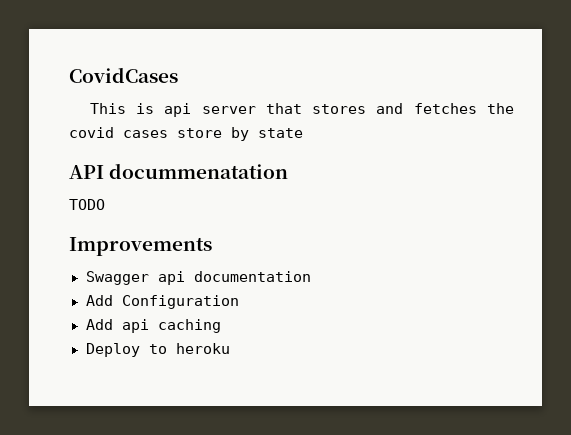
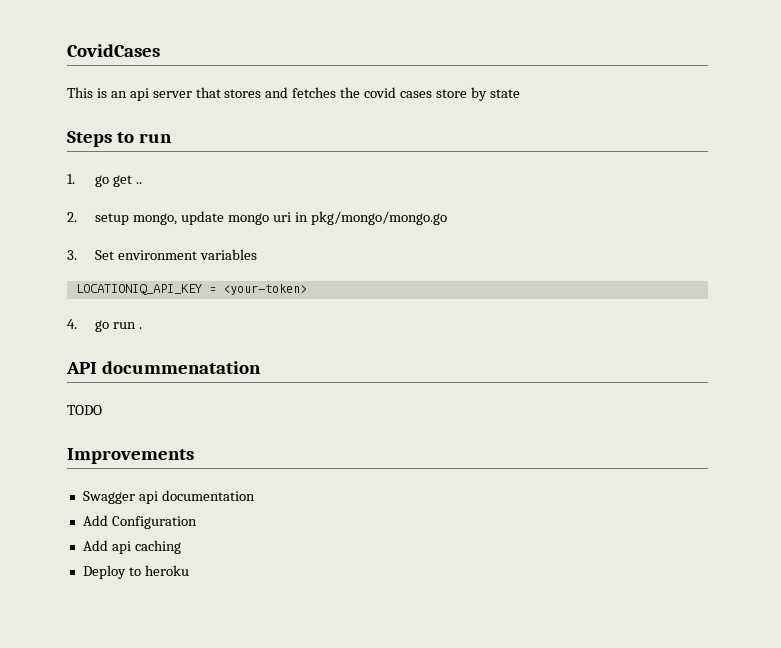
- This is api server that stores and fetches the covid cases store by state
+ This is an api server that stores and fetches the covid cases store by state
+ Steps to run
+ 1. go get ..
+ 2. setup mongo, update mongo uri in pkg/mongo/mongo.go
+ 3. Set environment variables
+ LOCATIONIQ_API_KEY = <your-token>
+ 4. go run .

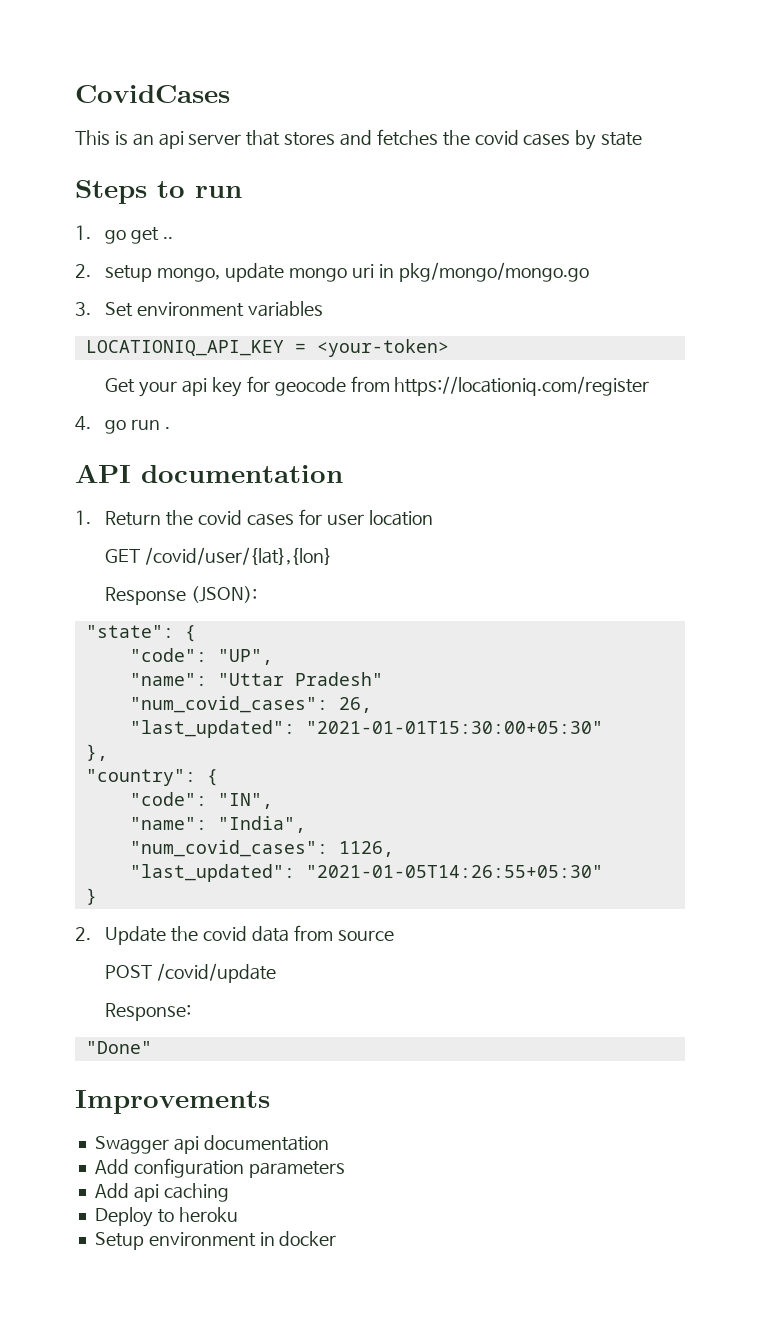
- This is an api server that stores and fetches the covid cases store by state
+ This is an api server that stores and fetches the covid cases by state
+ Get your api key for geocode from https://locationiq.com/register
- API docummenatation
- TODO
+ API documentation
+ 1. Return the covid cases for user location
+ GET /covid/user/{lat},{lon}
+ Response (JSON):
+ "state": {
+ "code": "UP",
+ "name": "Uttar Pradesh"
+ "num_covid_cases": 26,
+ "last_updated": "2021-01-01T15:30:00+05:30"
+ },
+ "country": {
+ "code": "IN",
+ "name": "India",
+ "num_covid_cases": 1126,
+ "last_updated": "2021-01-05T14:26:55+05:30"
+ }
+ 2. Update the covid data from source
+ POST /covid/update
+ Response:
+ "Done"
- Add Configuration
+ Add configuration parameters
+ Setup environment in docker

